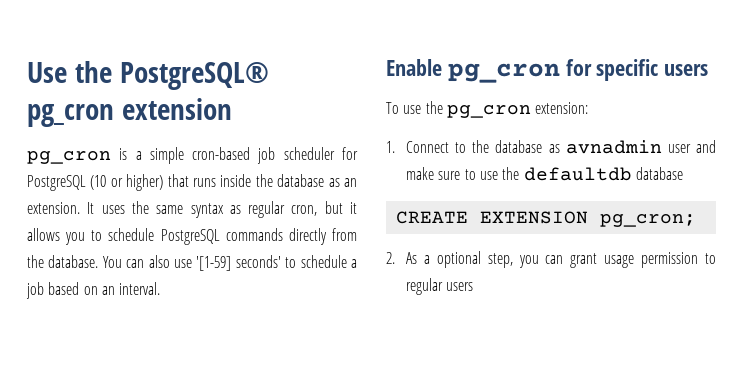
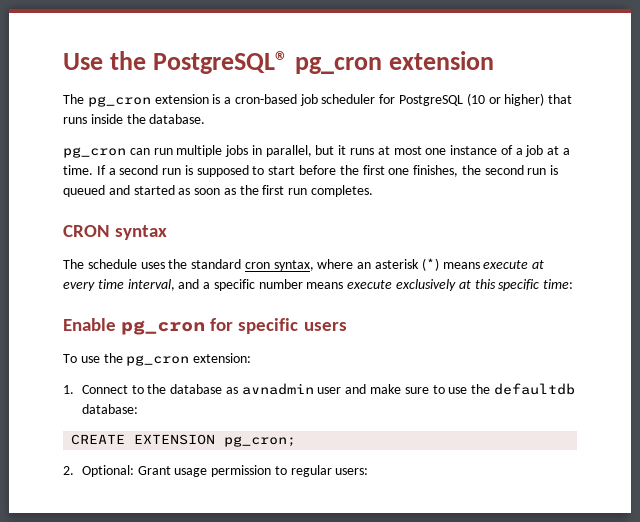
- pg_cron is a simple cron-based job scheduler for PostgreSQL (10 or higher) that runs inside the database as an extension. It uses the same syntax as regular cron, but it allows you to schedule PostgreSQL commands directly from the database. You can also use '[1-59] seconds' to schedule a job based on an interval.
+ The pg_cron extension is a cron-based job scheduler for PostgreSQL (10 or higher) that runs inside the database.
+ pg_cron can run multiple jobs in parallel, but it runs at most one instance of a job at a time. If a second run is supposed to start before the first one finishes, the second run is queued and started as soon as the first run completes.
+ CRON syntax
+ The schedule uses the standard cron syntax, where an asterisk (*) means execute at every time interval, and a specific number means execute exclusively at this specific time:
- 1. Connect to the database as avnadmin user and make sure to use the defaultdb database
+ 1. Connect to the database as avnadmin user and make sure to use the defaultdb database:
- 2. As a optional step, you can grant usage permission to regular users
+ 2. Optional: Grant usage permission to regular users:

